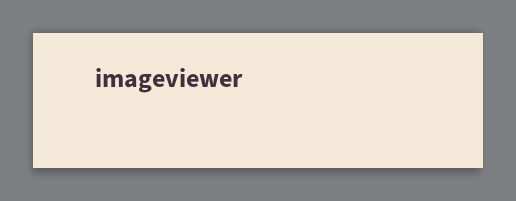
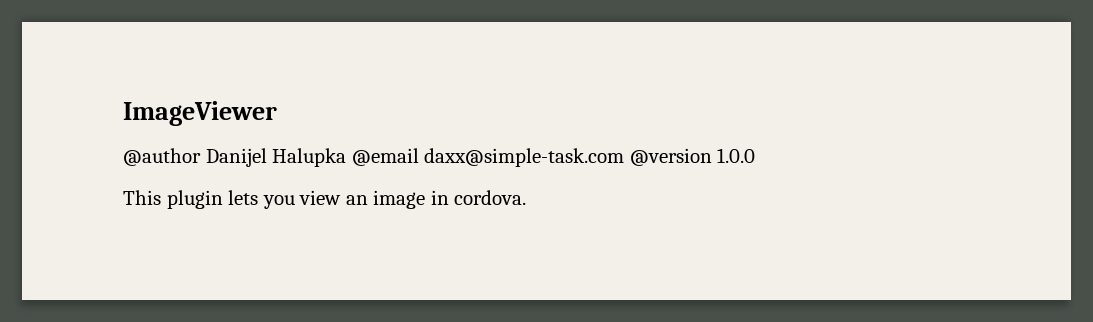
- imageviewer
+ ImageViewer
+ @author Danijel Halupka @email daxx@simple-task.com @version 1.0.0
+ This plugin lets you view an image in cordova.

